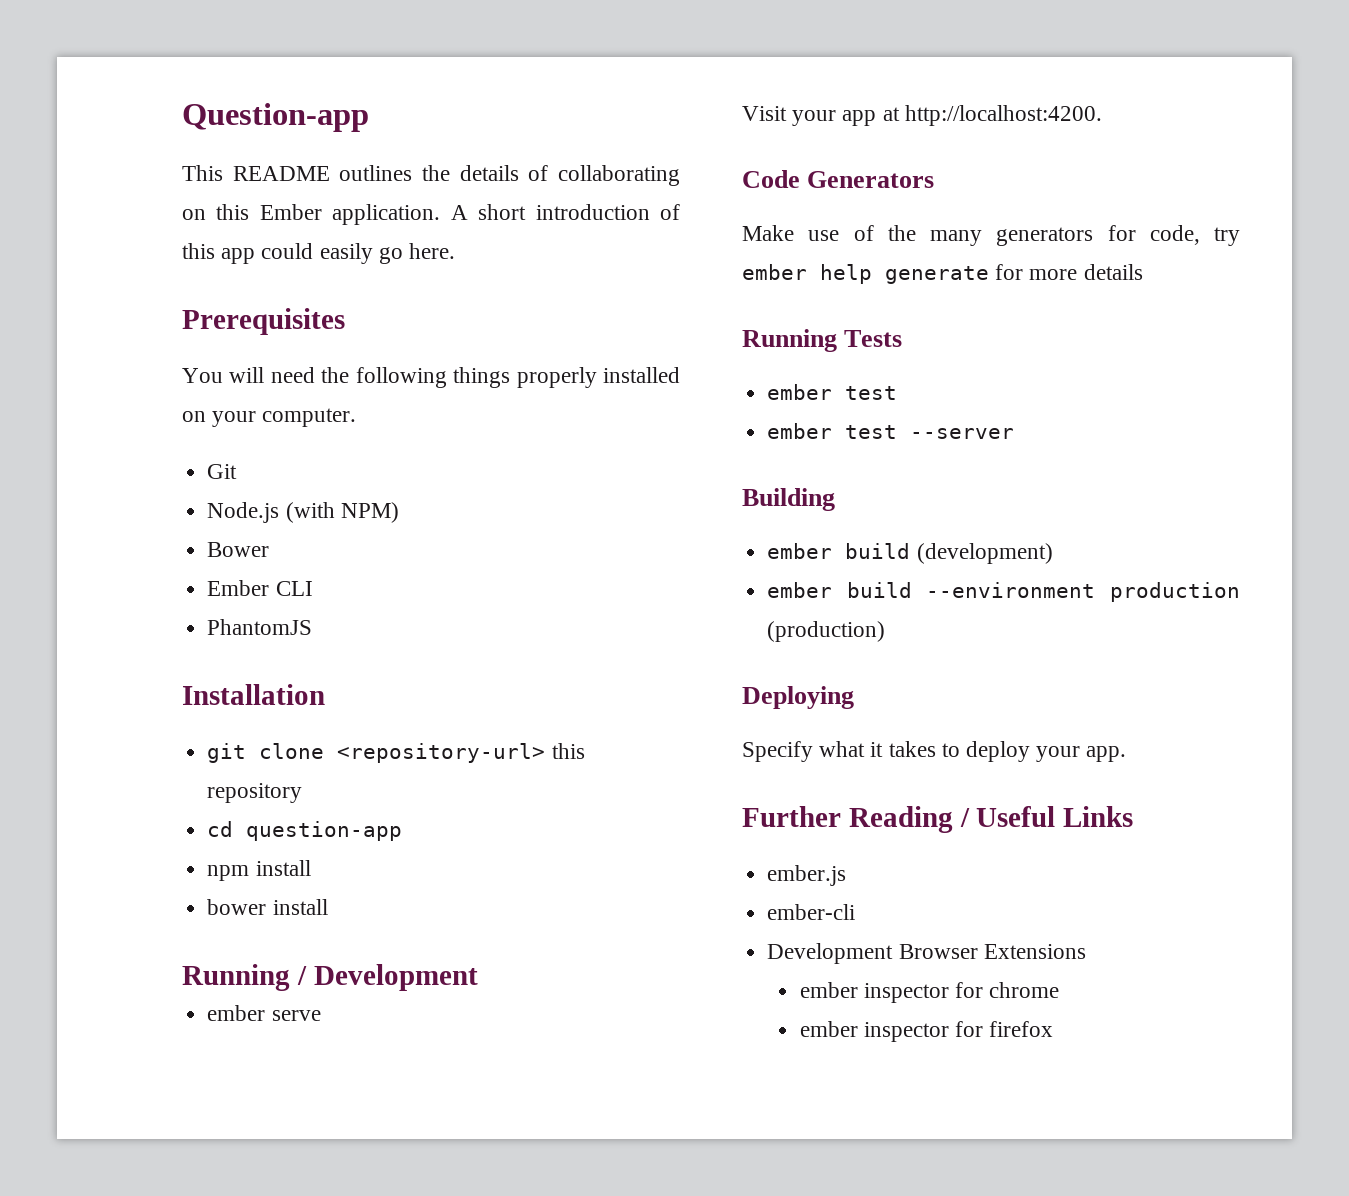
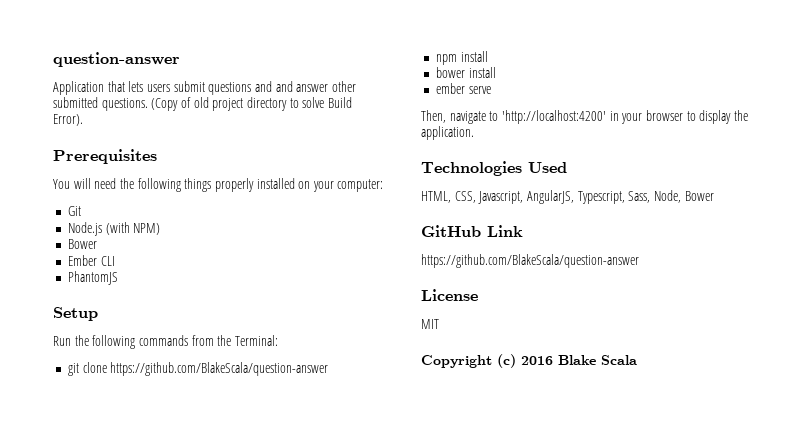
- Question-app
- This README outlines the details of collaborating on this Ember application. A short introduction of this app could easily go here.
+ question-answer
+ Application that lets users submit questions and and answer other submitted questions. (Copy of old project directory to solve Build Error).
- You will need the following things properly installed on your computer.
+ You will need the following things properly installed on your computer:
- Installation
- git clone <repository-url> this repository
- cd question-app
+ Setup
+ Run the following commands from the Terminal:
+ git clone https://github.com/BlakeScala/question-answer
- Running / Development
- Visit your app at http://localhost:4200.
- Code Generators
- Make use of the many generators for code, try ember help generate for more details
- Running Tests
- ember test
- ember test --server
- Building
- ember build (development)
- ember build --environment production (production)
- Deploying
- Specify what it takes to deploy your app.
- Further Reading / Useful Links
- ember.js
- ember-cli
- Development Browser Extensions
- ember inspector for chrome
- ember inspector for firefox
+ Then, navigate to 'http://localhost:4200' in your browser to display the application.
+ Technologies Used
+ HTML, CSS, Javascript, AngularJS, Typescript, Sass, Node, Bower
+ GitHub Link
+ https://github.com/BlakeScala/question-answer
+ License
+ MIT
+ Copyright (c) 2016 Blake Scala

